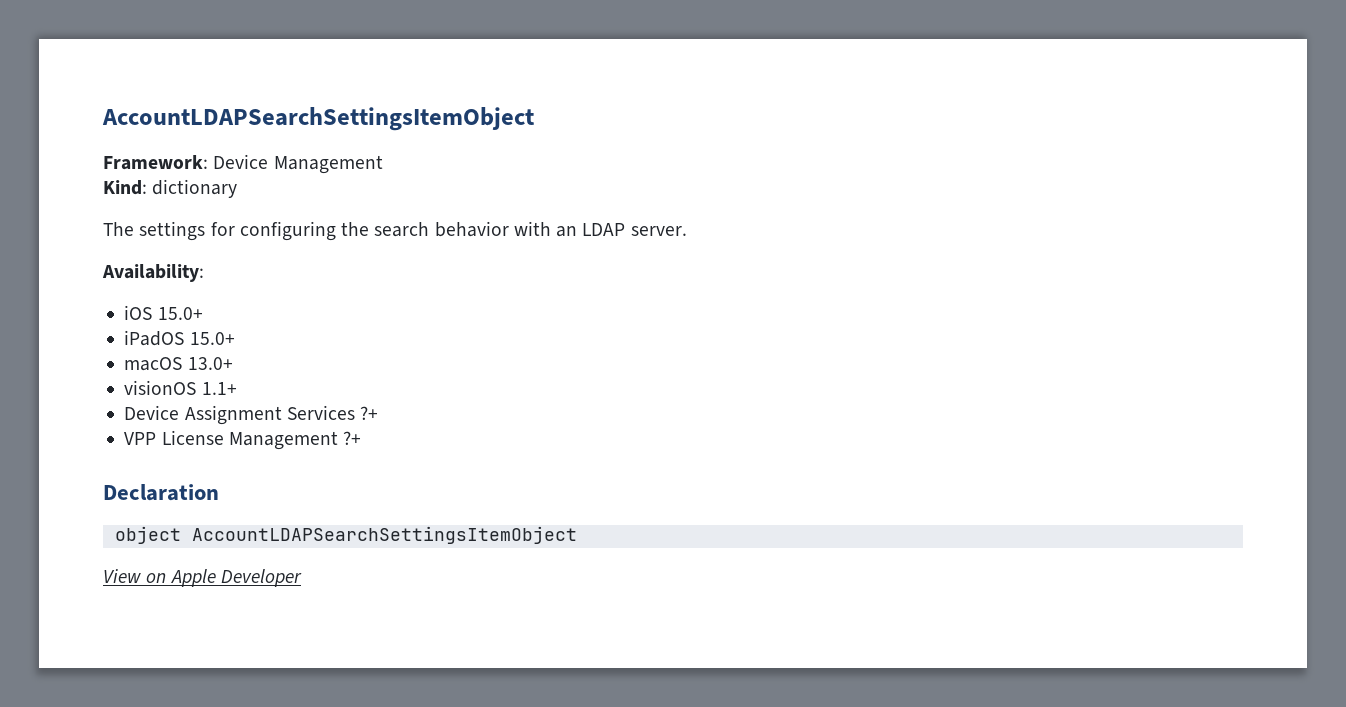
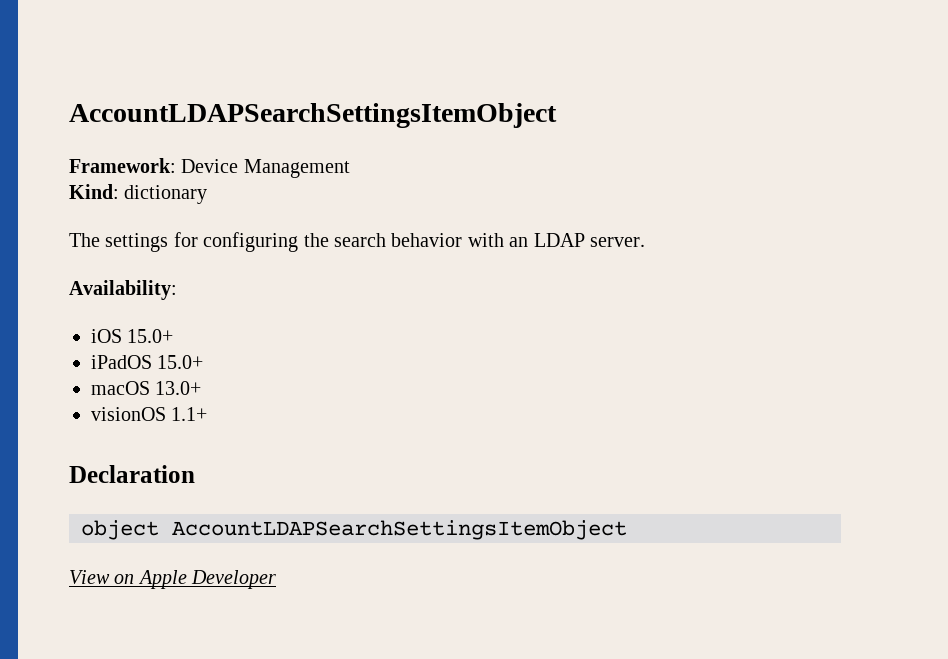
- Device Assignment Services ?+
- VPP License Management ?+

